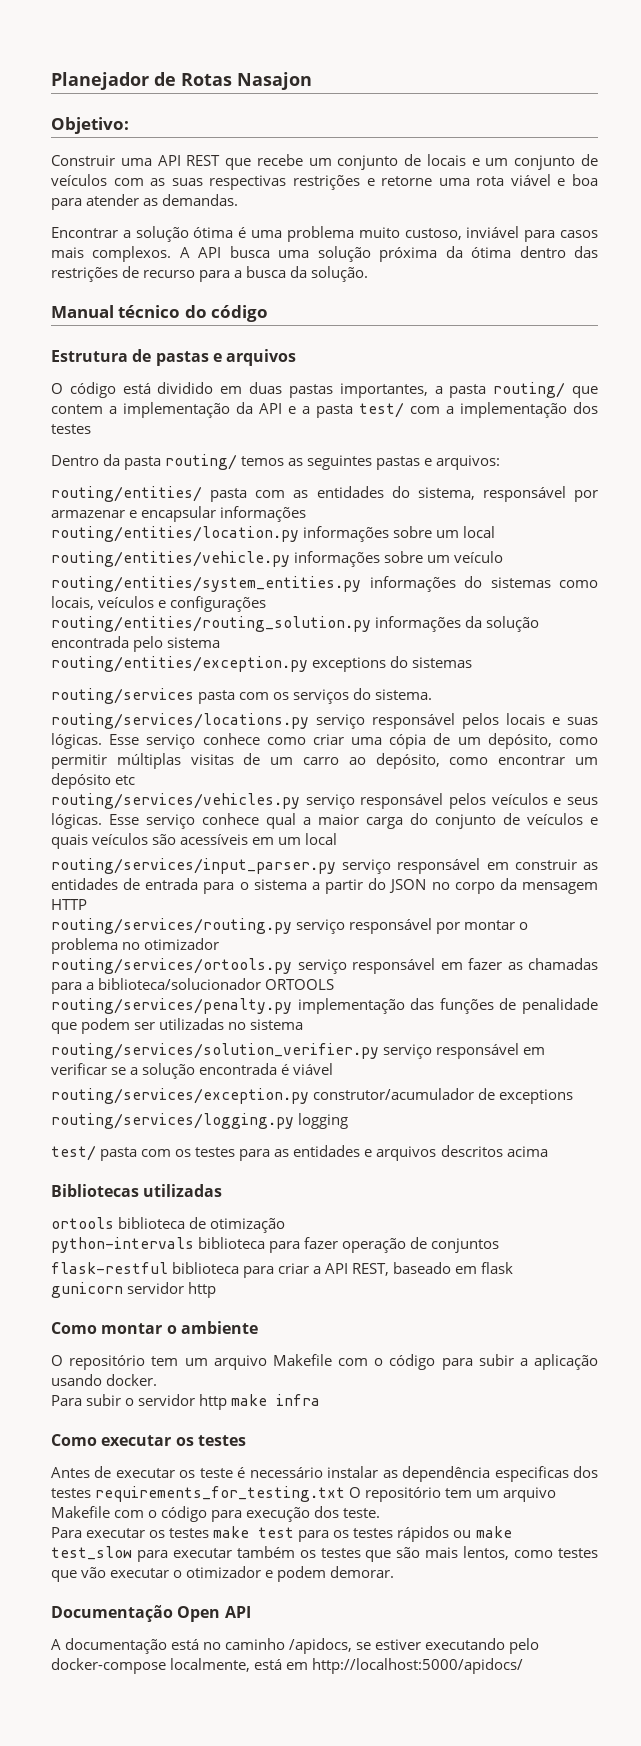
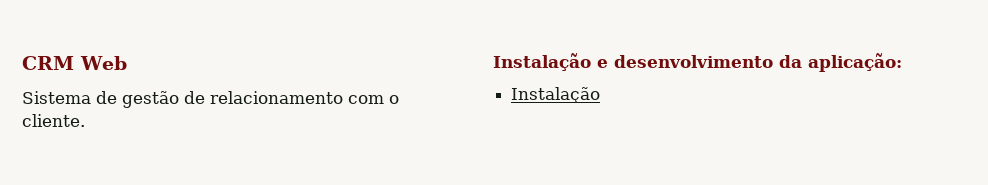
- Planejador de Rotas Nasajon
- Objetivo:
- Construir uma API REST que recebe um conjunto de locais e um conjunto de veículos com as suas respectivas restrições e retorne uma rota viável e boa para atender as demandas.
- Encontrar a solução ótima é uma problema muito custoso, inviável para casos mais complexos. A API busca uma solução próxima da ótima dentro das restrições de recurso para a busca da solução.
- Manual técnico do código
- Estrutura de pastas e arquivos
- O código está dividido em duas pastas importantes, a pasta routing/ que contem a implementação da API e a pasta test/ com a implementação dos testes
- Dentro da pasta routing/ temos as seguintes pastas e arquivos:
- routing/entities/ pasta com as entidades do sistema, responsável por armazenar e encapsular informações
- routing/entities/location.py informações sobre um local
- routing/entities/vehicle.py informações sobre um veículo
- routing/entities/system_entities.py informações do sistemas como locais, veículos e configurações
- routing/entities/routing_solution.py informações da solução encontrada pelo sistema
- routing/entities/exception.py exceptions do sistemas
- routing/services pasta com os serviços do sistema.
- routing/services/locations.py serviço responsável pelos locais e suas lógicas. Esse serviço conhece como criar uma cópia de um depósito, como permitir múltiplas visitas de um carro ao depósito, como encontrar um depósito etc
- routing/services/vehicles.py serviço responsável pelos veículos e seus lógicas. Esse serviço conhece qual a maior carga do conjunto de veículos e quais veículos são acessíveis em um local
- routing/services/input_parser.py serviço responsável em construir as entidades de entrada para o sistema a partir do JSON no corpo da mensagem HTTP
- routing/services/routing.py serviço responsável por montar o problema no otimizador
- routing/services/ortools.py serviço responsável em fazer as chamadas para a biblioteca/solucionador ORTOOLS
- routing/services/penalty.py implementação das funções de penalidade que podem ser utilizadas no sistema
- routing/services/solution_verifier.py serviço responsável em verificar se a solução encontrada é viável
- routing/services/exception.py construtor/acumulador de exceptions
- routing/services/logging.py logging
- test/ pasta com os testes para as entidades e arquivos descritos acima
- Bibliotecas utilizadas
- ortools biblioteca de otimização
- python-intervals biblioteca para fazer operação de conjuntos
- flask-restful biblioteca para criar a API REST, baseado em flask
- gunicorn servidor http
- Como montar o ambiente
- O repositório tem um arquivo Makefile com o código para subir a aplicação usando docker.
- Para subir o servidor http make infra
- Como executar os testes
- Antes de executar os teste é necessário instalar as dependência especificas dos testes requirements_for_testing.txt O repositório tem um arquivo Makefile com o código para execução dos teste.
- Para executar os testes make test para os testes rápidos ou make test_slow para executar também os testes que são mais lentos, como testes que vão executar o otimizador e podem demorar.
- Documentação Open API
- A documentação está no caminho /apidocs, se estiver executando pelo docker-compose localmente, está em http://localhost:5000/apidocs/
+ CRM Web
+ Sistema de gestão de relacionamento com o cliente.
+ Instalação e desenvolvimento da aplicação:
+ Instalação

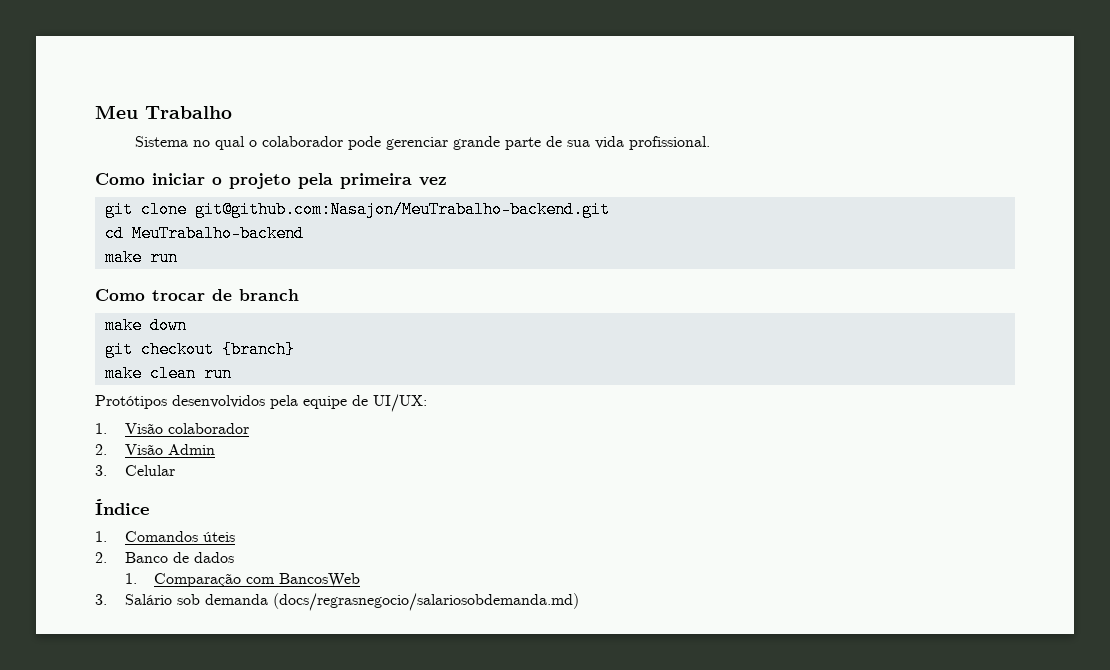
- CRM Web
+ Meu Trabalho
- Sistema de gestão de relacionamento com o cliente.
- Instalação e desenvolvimento da aplicação:
- Instalação
+ Sistema no qual o colaborador pode gerenciar grande parte de sua vida profissional.
+ Como iniciar o projeto pela primeira vez
+ git clone git@github.com:Nasajon/MeuTrabalho-backend.git
+ cd MeuTrabalho-backend
+ make run
+ Como trocar de branch
+ make down
+ git checkout {branch}
+ make clean run
+ Protótipos desenvolvidos pela equipe de UI/UX:
+ 1. Visão colaborador
+ 2. Visão Admin
+ 3. Celular
+ Índice
+ 1. Comandos úteis
+ 2. Banco de dados
+ 1. Comparação com BancosWeb
+ 3. Salário sob demanda (docs/regrasnegocio/salariosobdemanda.md)

